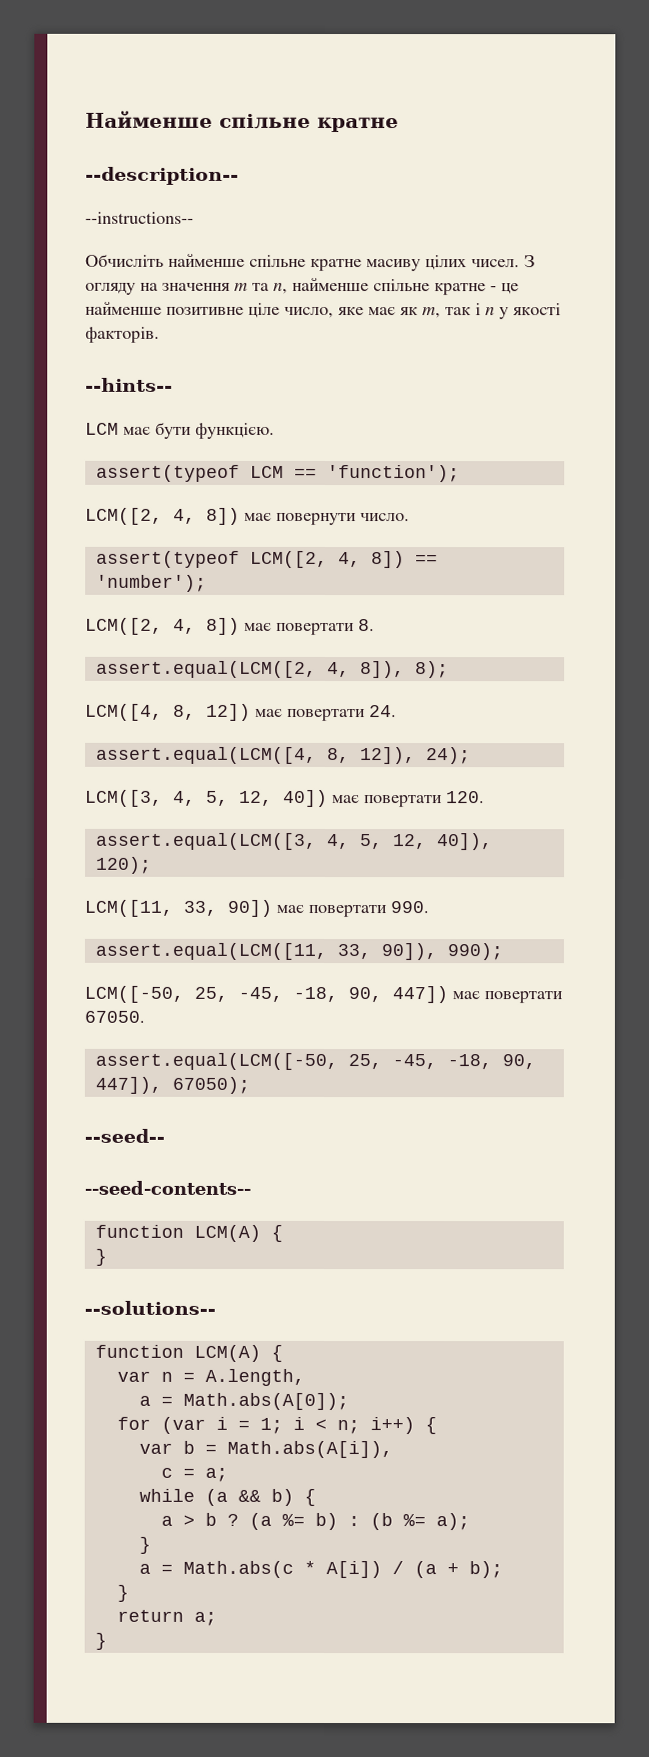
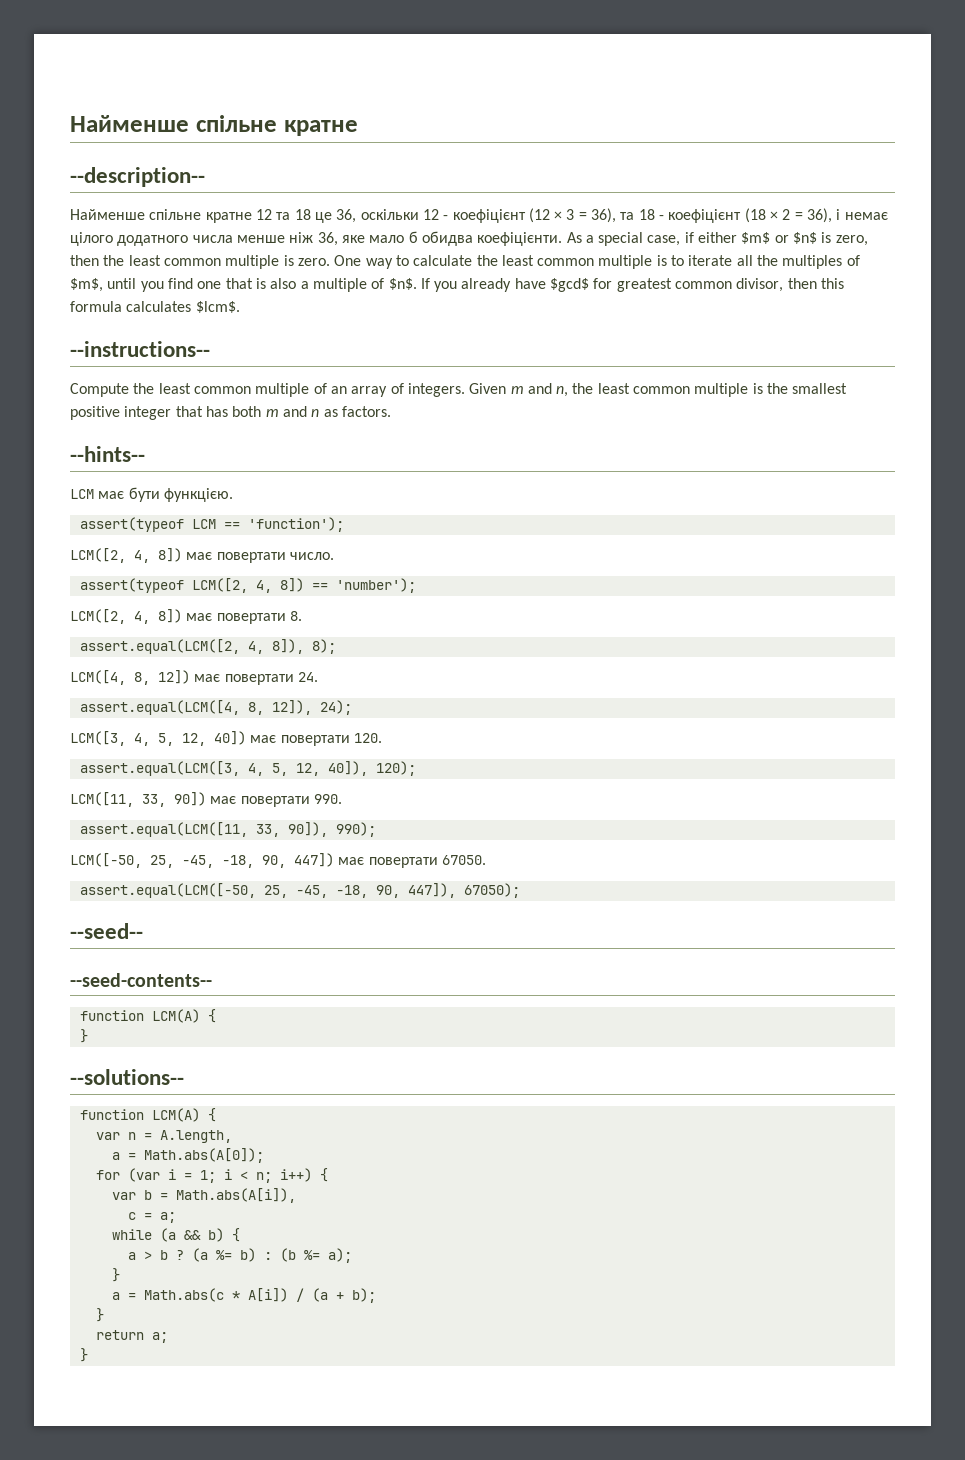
+ Найменше спільне кратне 12 та 18 це 36, оскільки 12 - коефіцієнт (12 × 3 = 36), та 18 - коефіцієнт (18 × 2 = 36), і немає цілого додатного числа менше ніж 36, яке мало б обидва коефіцієнти. As a special case, if either $m$ or $n$ is zero, then the least common multiple is zero. One way to calculate the least common multiple is to iterate all the multiples of $m$, until you find one that is also a multiple of $n$. If you already have $gcd$ for greatest common divisor, then this formula calculates $lcm$.
  --instructions--
- Обчисліть найменше спільне кратне масиву цілих чисел. З огляду на значення m та n, найменше спільне кратне - це найменше позитивне ціле число, яке має як m, так і n у якості факторів.
+ Compute the least common multiple of an array of integers. Given m and n, the least common multiple is the smallest positive integer that has both m and n as factors.
- LCM([2, 4, 8]) має повернути число.
+ LCM([2, 4, 8]) має повертати число.

